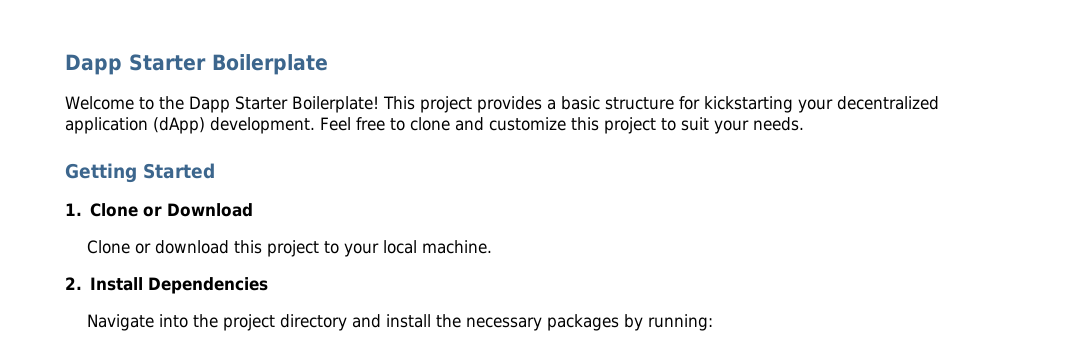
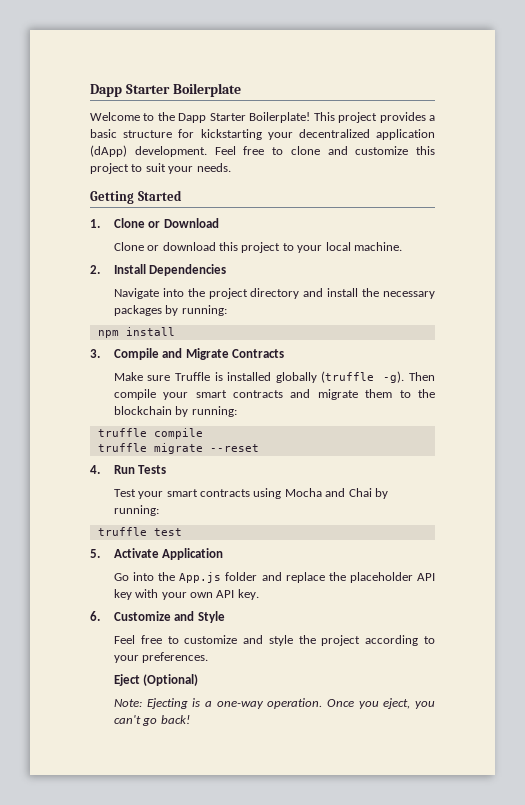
+ npm install
+ 3. Compile and Migrate Contracts
+ Make sure Truffle is installed globally (truffle -g). Then compile your smart contracts and migrate them to the blockchain by running:
+ truffle compile
+ truffle migrate --reset
+ 4. Run Tests
+ Test your smart contracts using Mocha and Chai by running:
+ truffle test
+ 5. Activate Application
+ Go into the App.js folder and replace the placeholder API key with your own API key.
+ 6. Customize and Style
+ Feel free to customize and style the project according to your preferences.
+ Eject (Optional)
+ Note: Ejecting is a one-way operation. Once you eject, you can't go back!

